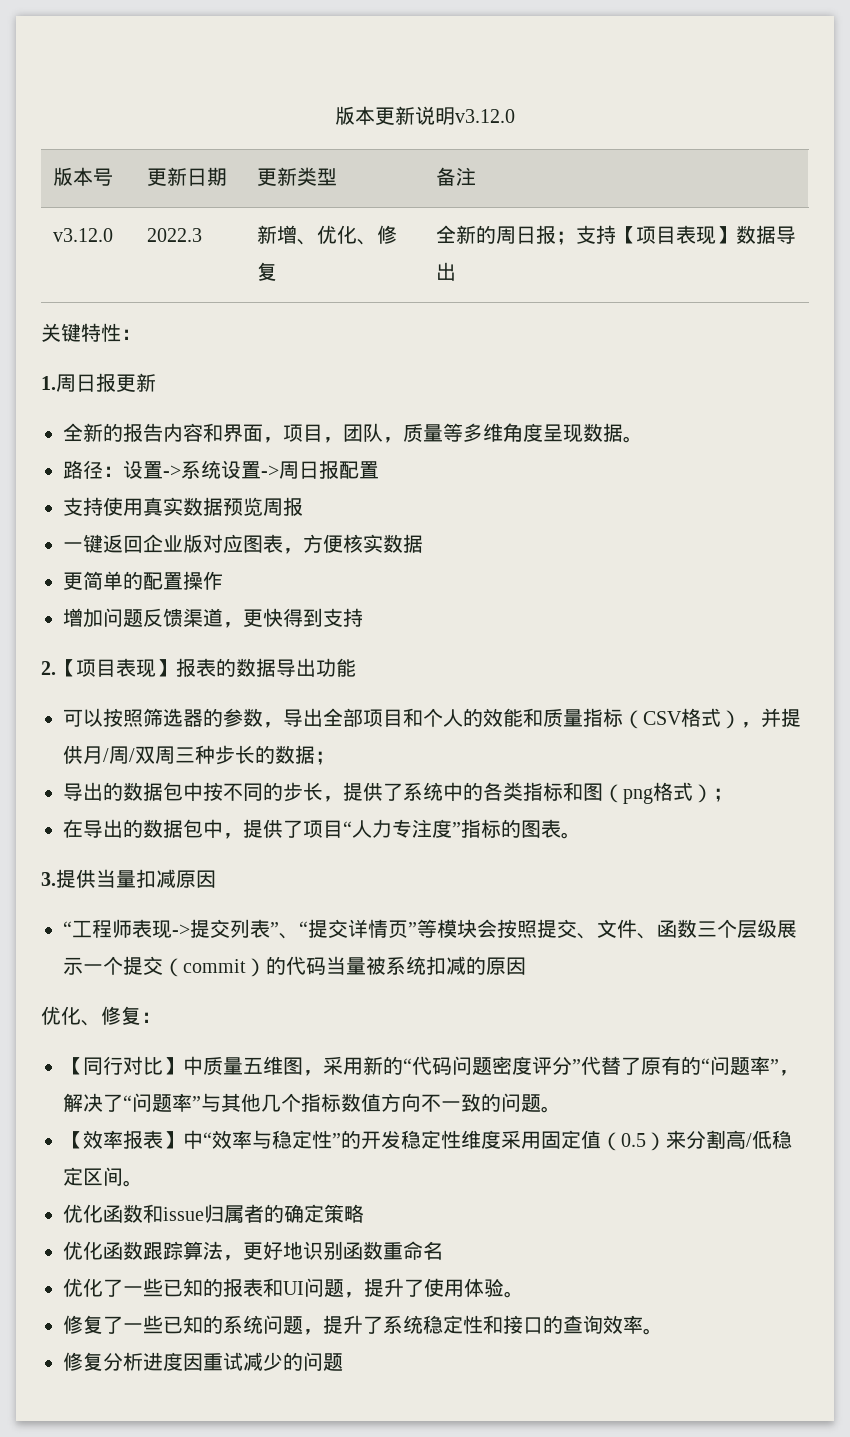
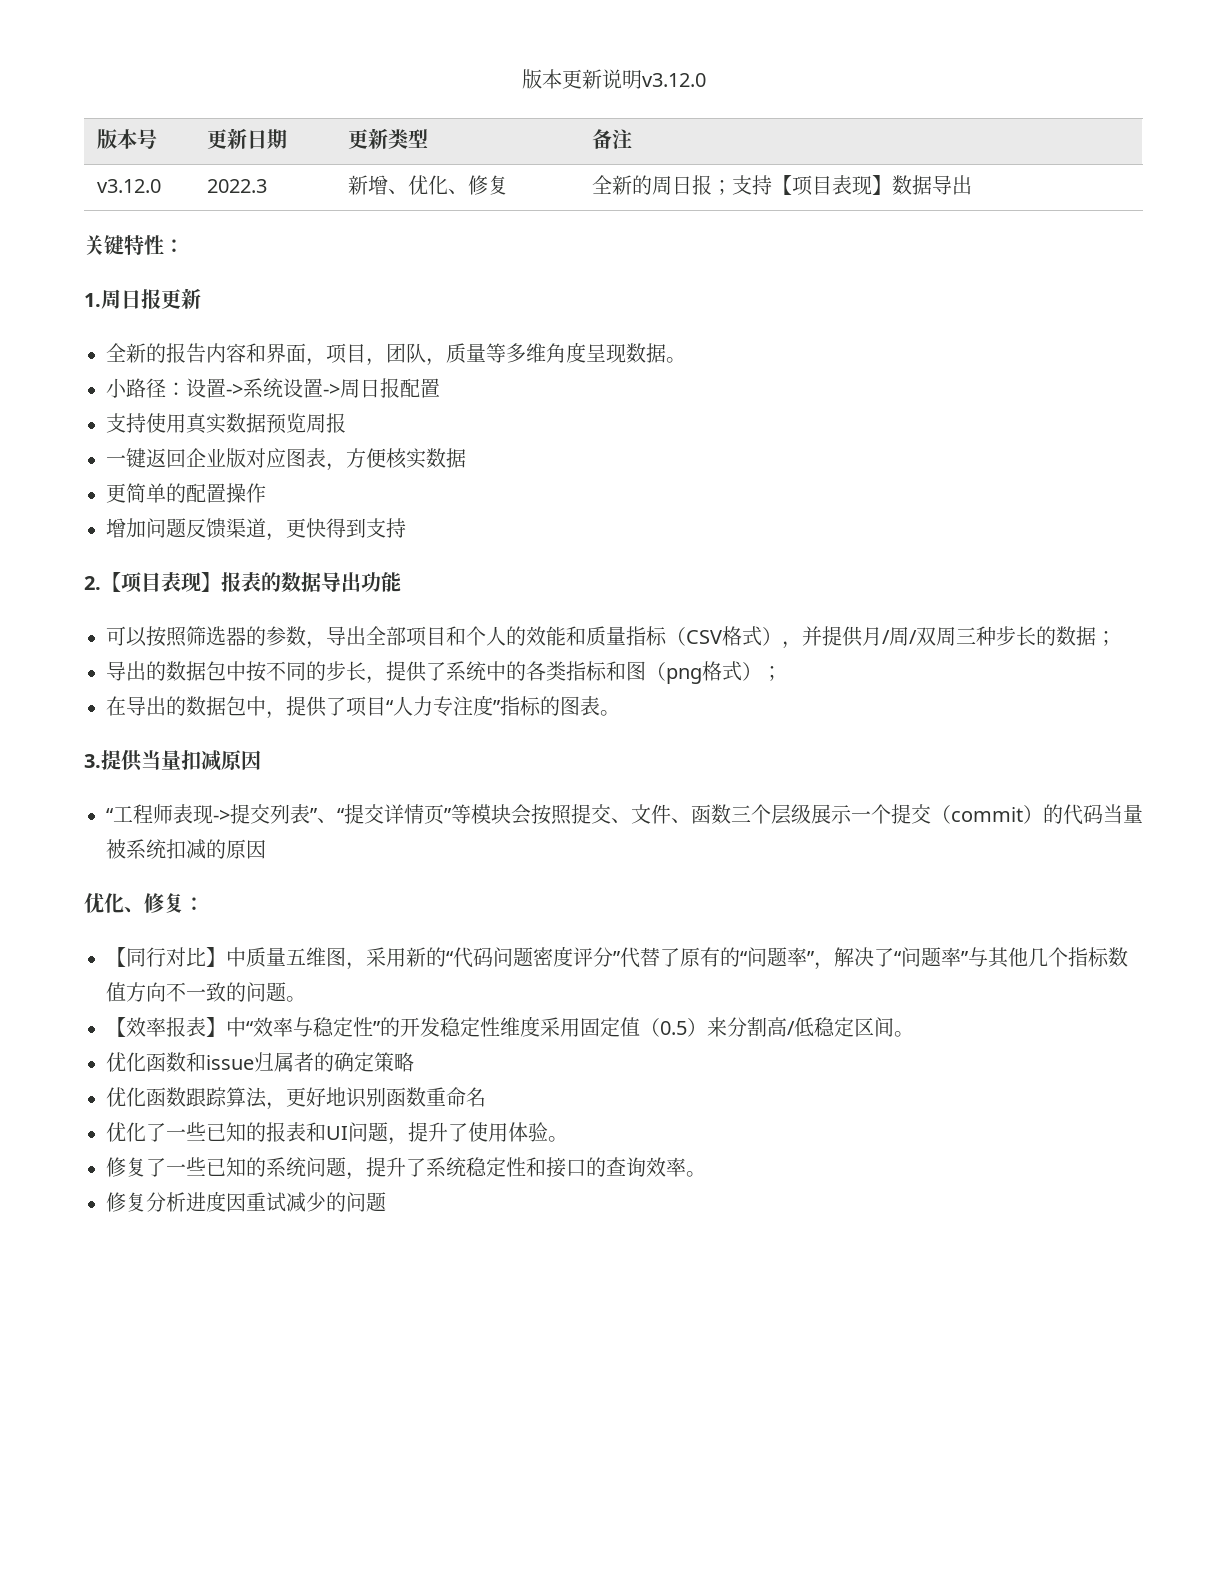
- 路径：设置->系统设置->周日报配置
+ 小路径：设置->系统设置->周日报配置

